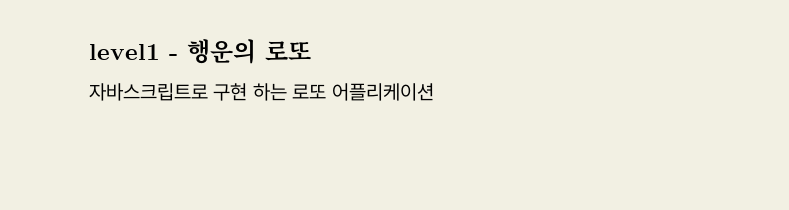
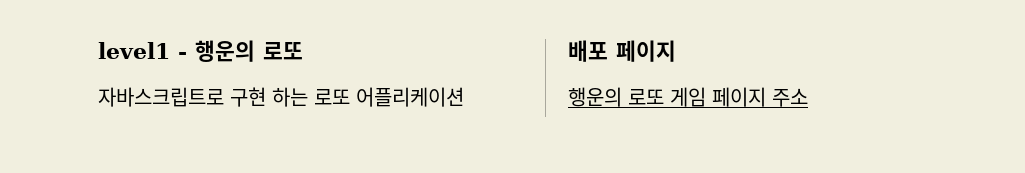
+ 배포 페이지
+ 행운의 로또 게임 페이지 주소

